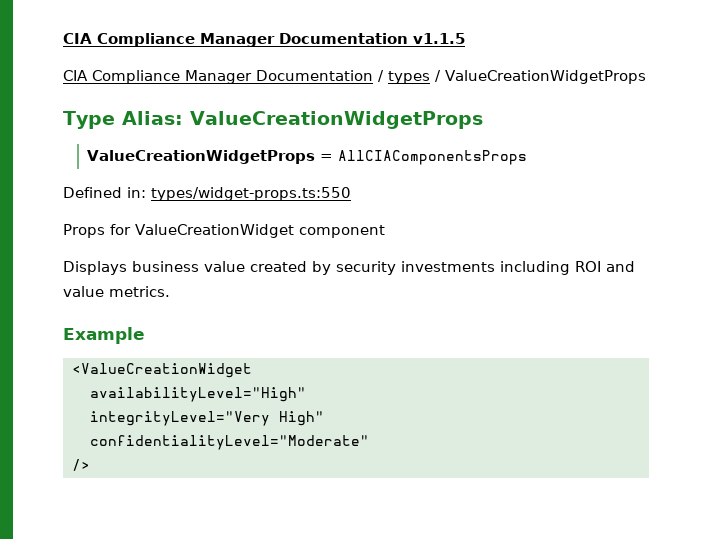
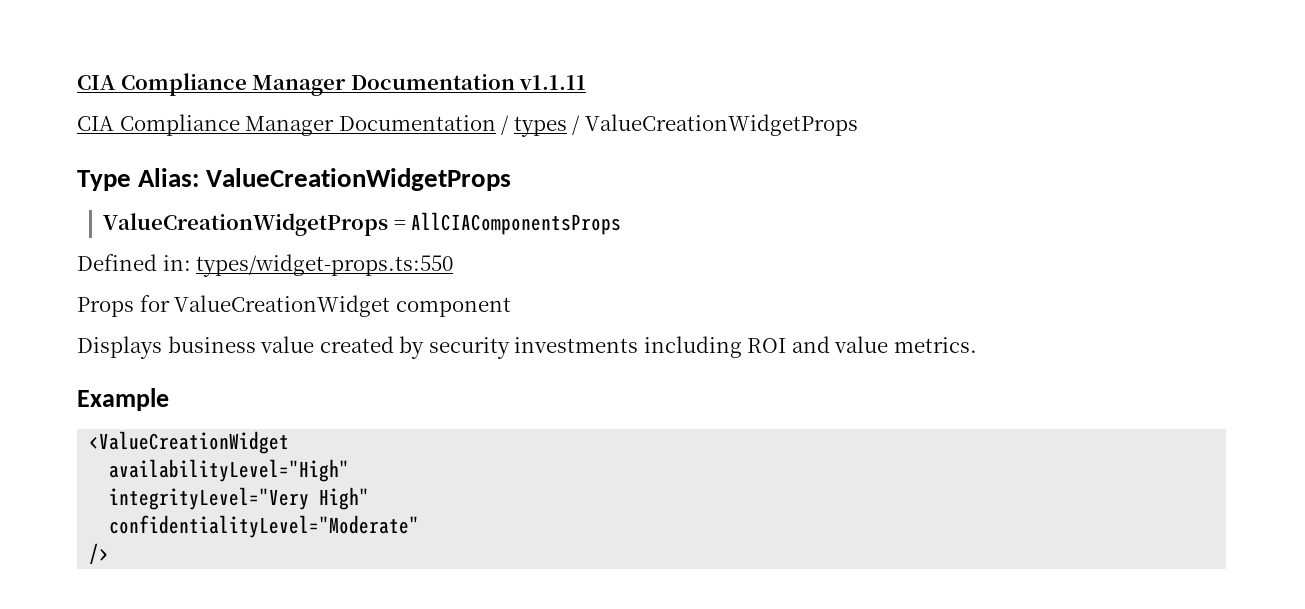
- CIA Compliance Manager Documentation v1.1.5
+ CIA Compliance Manager Documentation v1.1.11

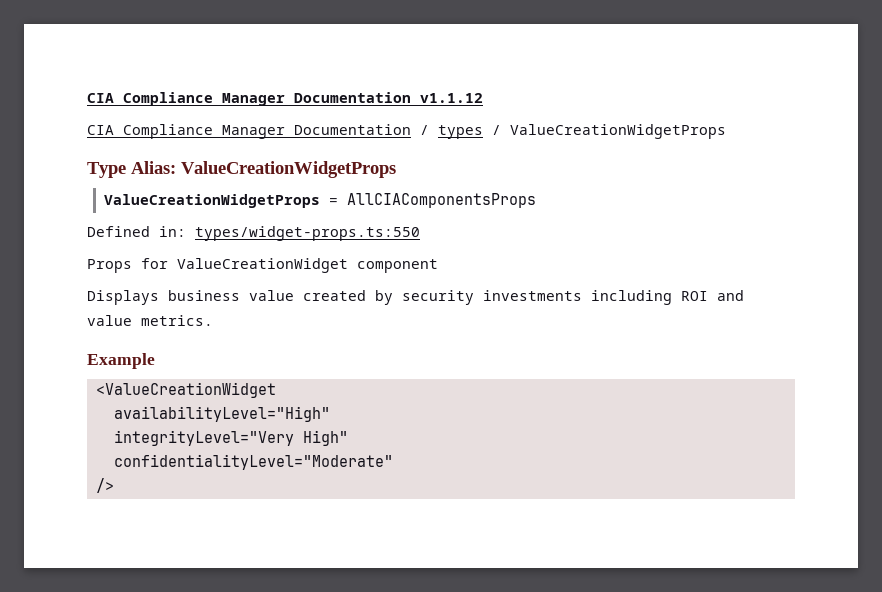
- CIA Compliance Manager Documentation v1.1.11
+ CIA Compliance Manager Documentation v1.1.12

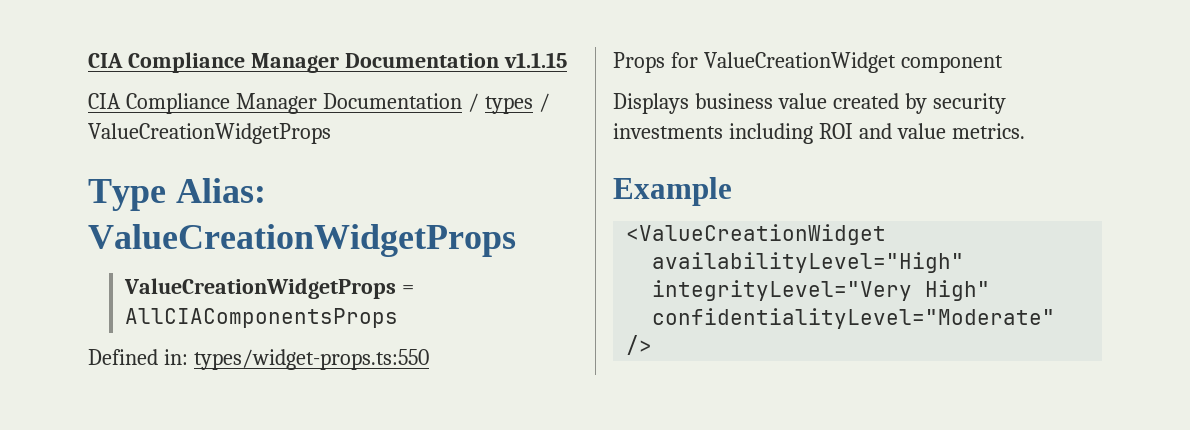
- CIA Compliance Manager Documentation v1.1.12
+ CIA Compliance Manager Documentation v1.1.15

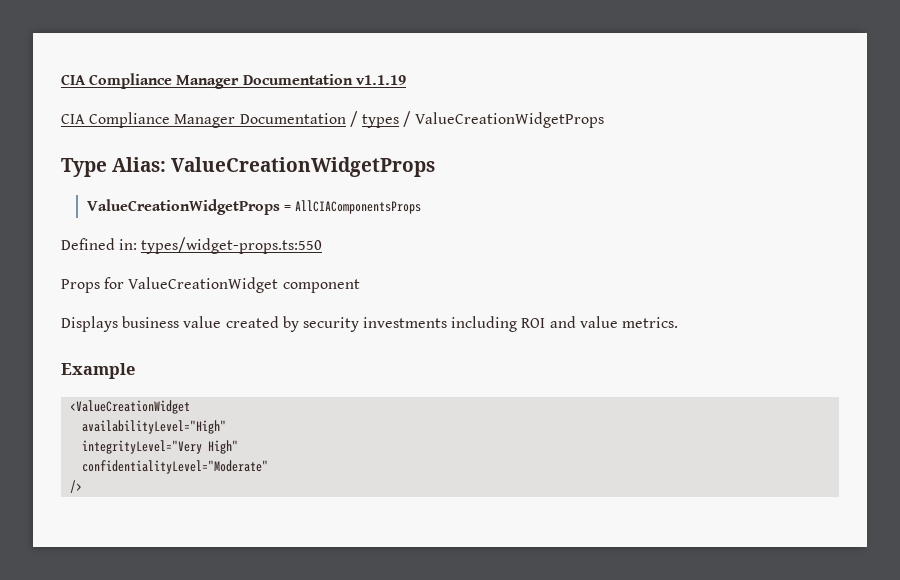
- CIA Compliance Manager Documentation v1.1.15
+ CIA Compliance Manager Documentation v1.1.19

